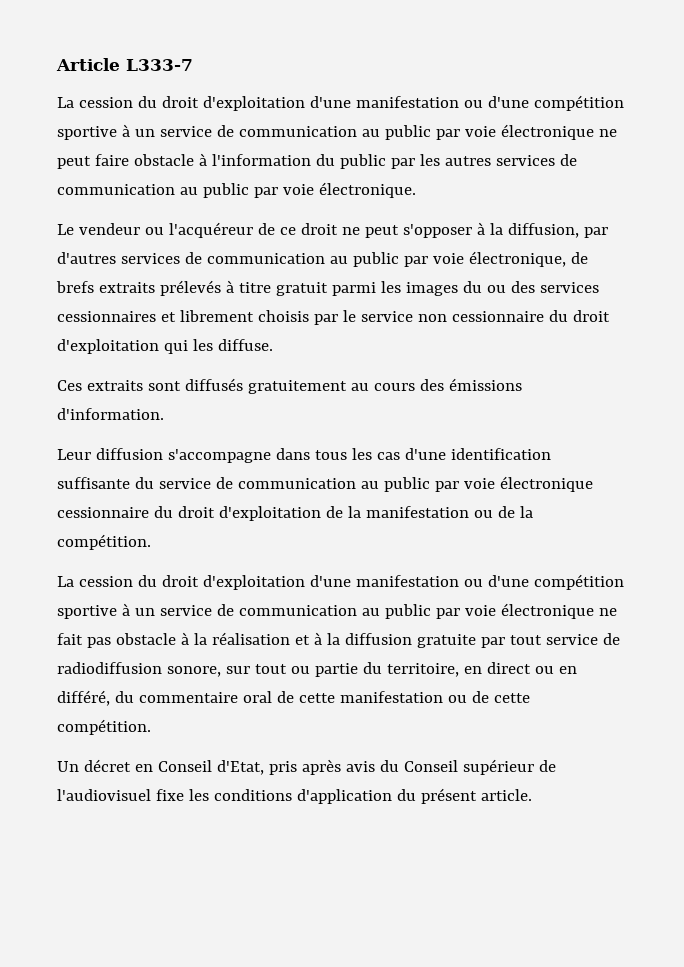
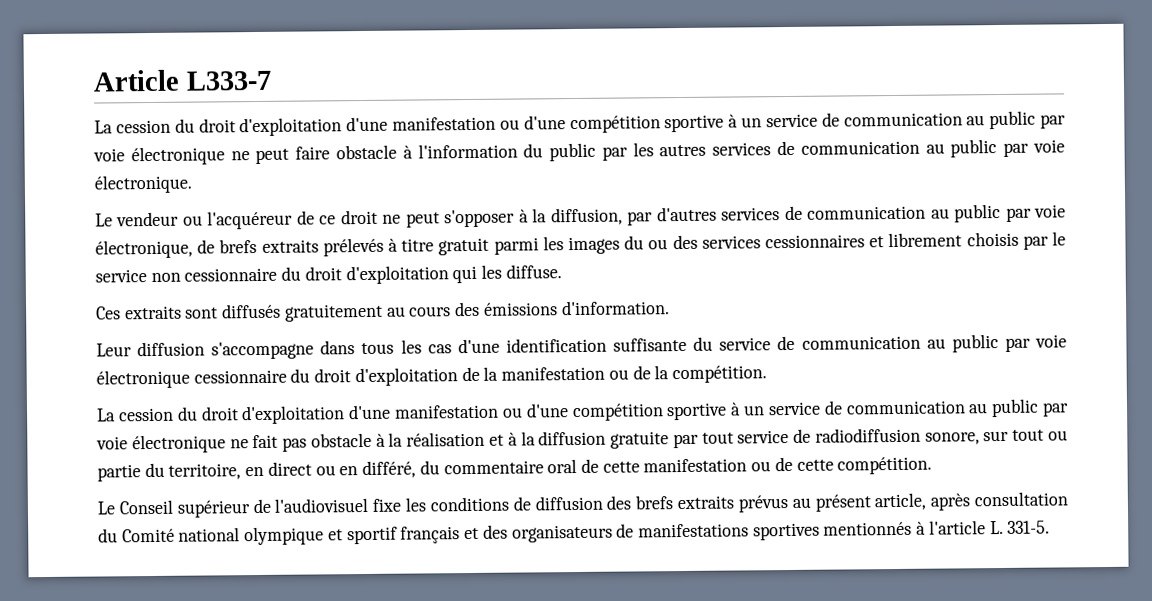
- Un décret en Conseil d'Etat, pris après avis du Conseil supérieur de l'audiovisuel fixe les conditions d'application du présent article.
+ Le Conseil supérieur de l'audiovisuel fixe les conditions de diffusion des brefs extraits prévus au présent article, après consultation du Comité national olympique et sportif français et des organisateurs de manifestations sportives mentionnés à l'article L. 331-5.

